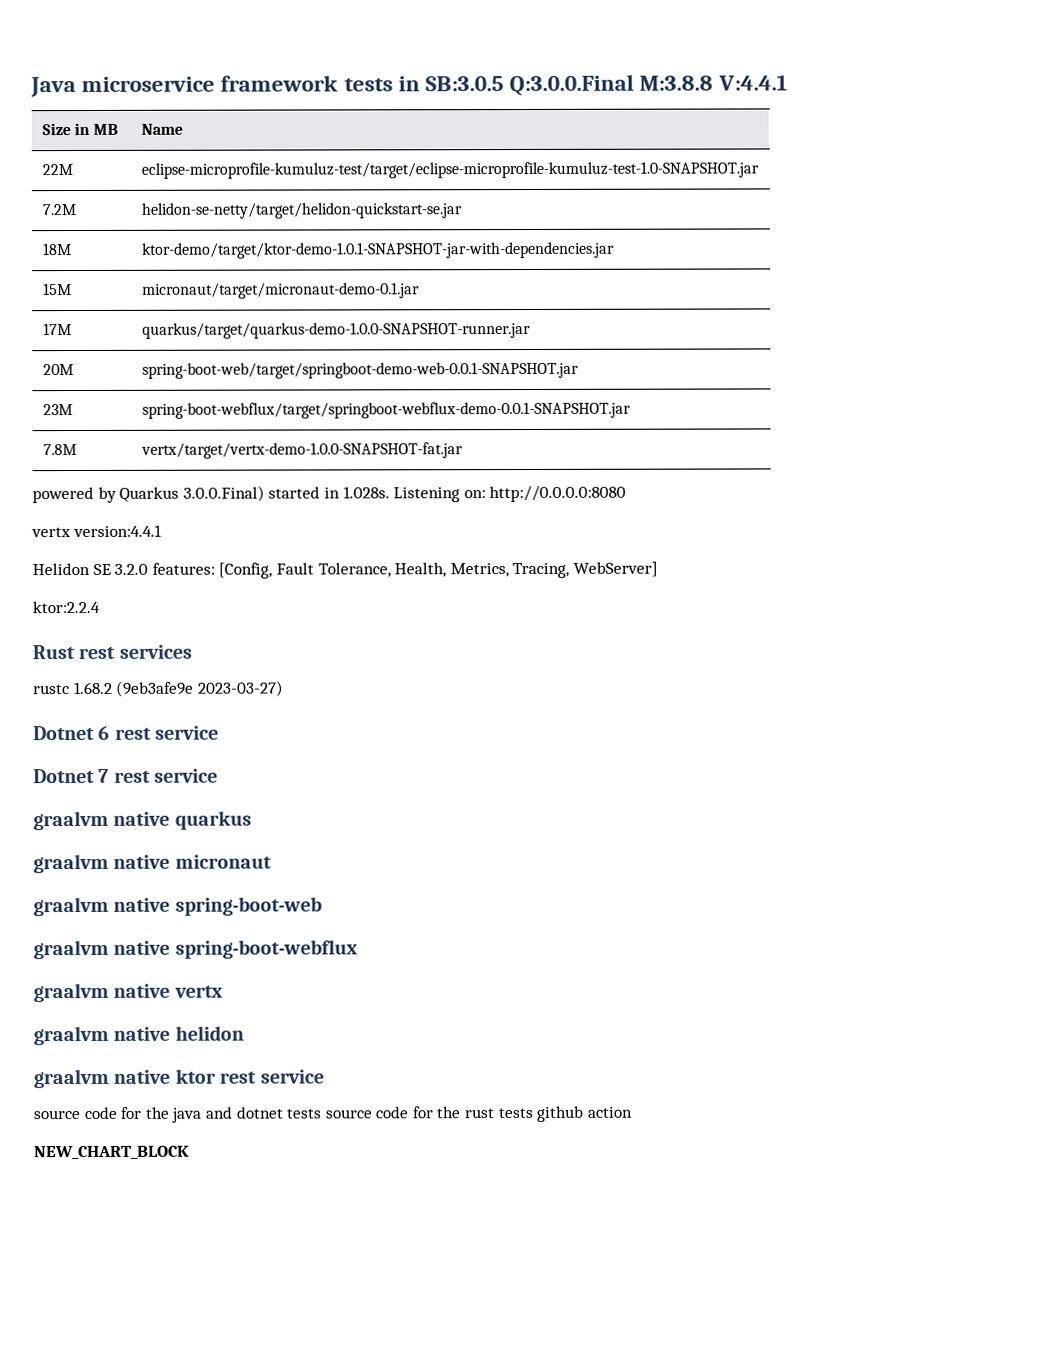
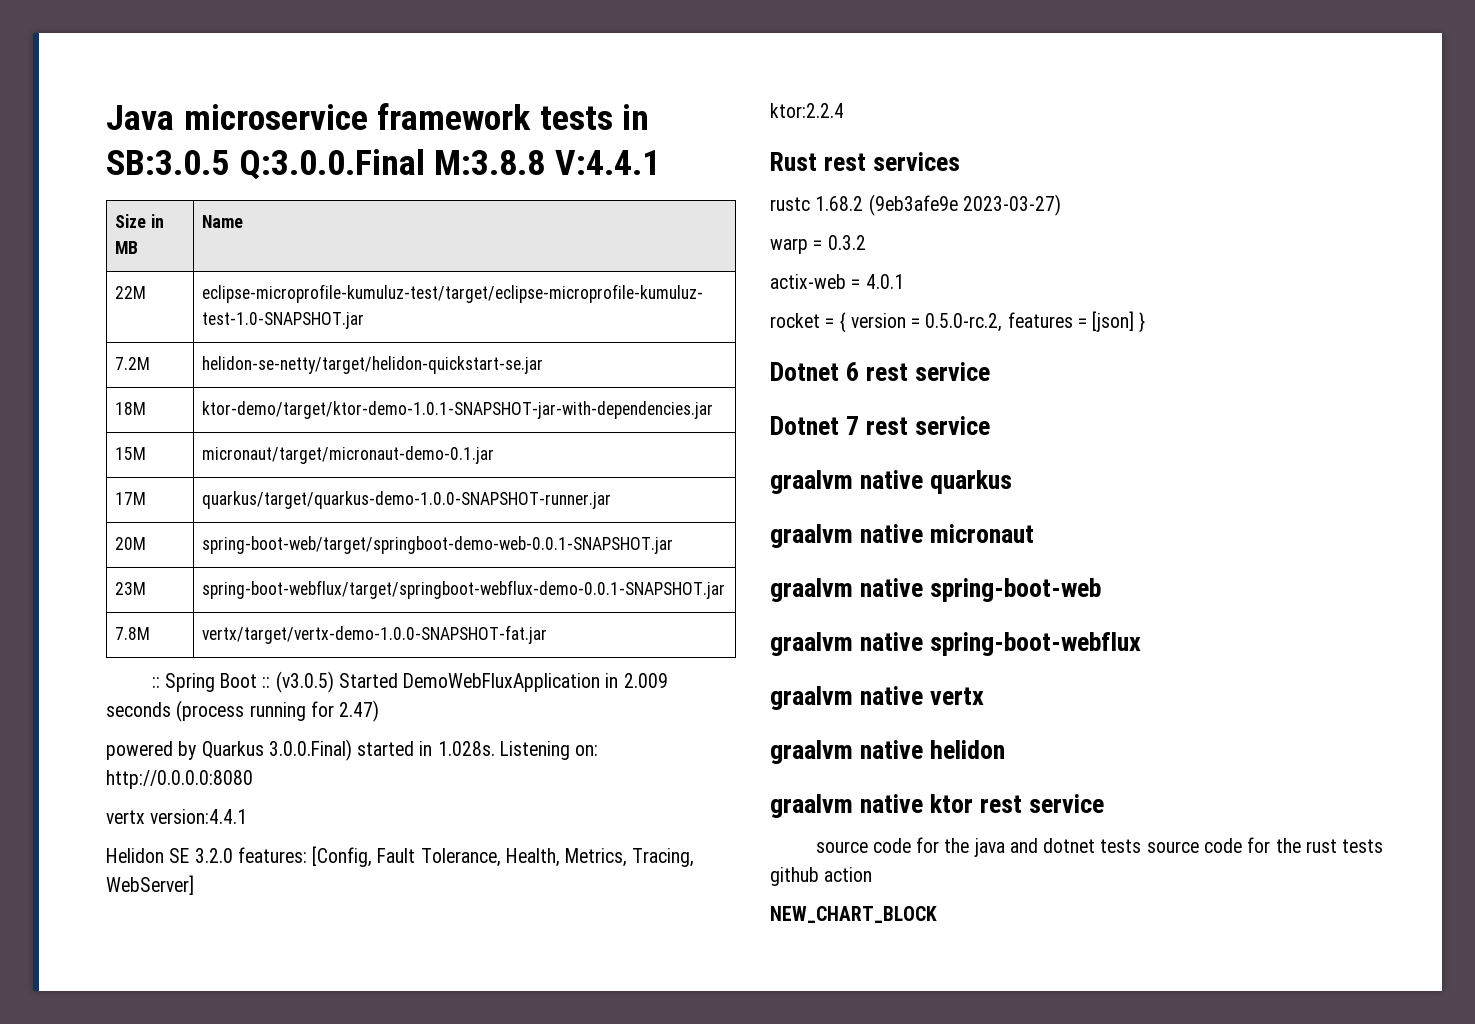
+ :: Spring Boot :: (v3.0.5) Started DemoWebFluxApplication in 2.009 seconds (process running for 2.47)
+ warp = 0.3.2
+ actix-web = 4.0.1
+ rocket = { version = 0.5.0-rc.2, features = [json] }

